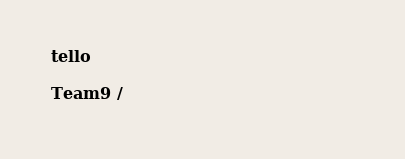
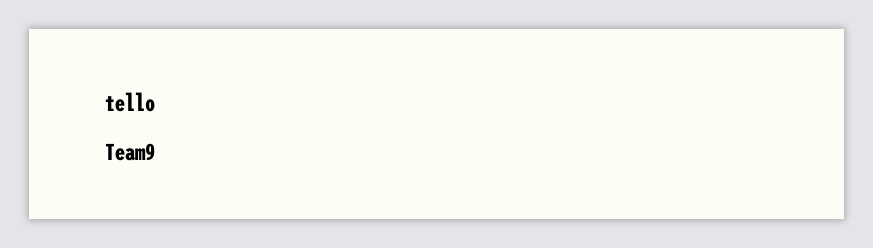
- Team9 /
+ Team9

